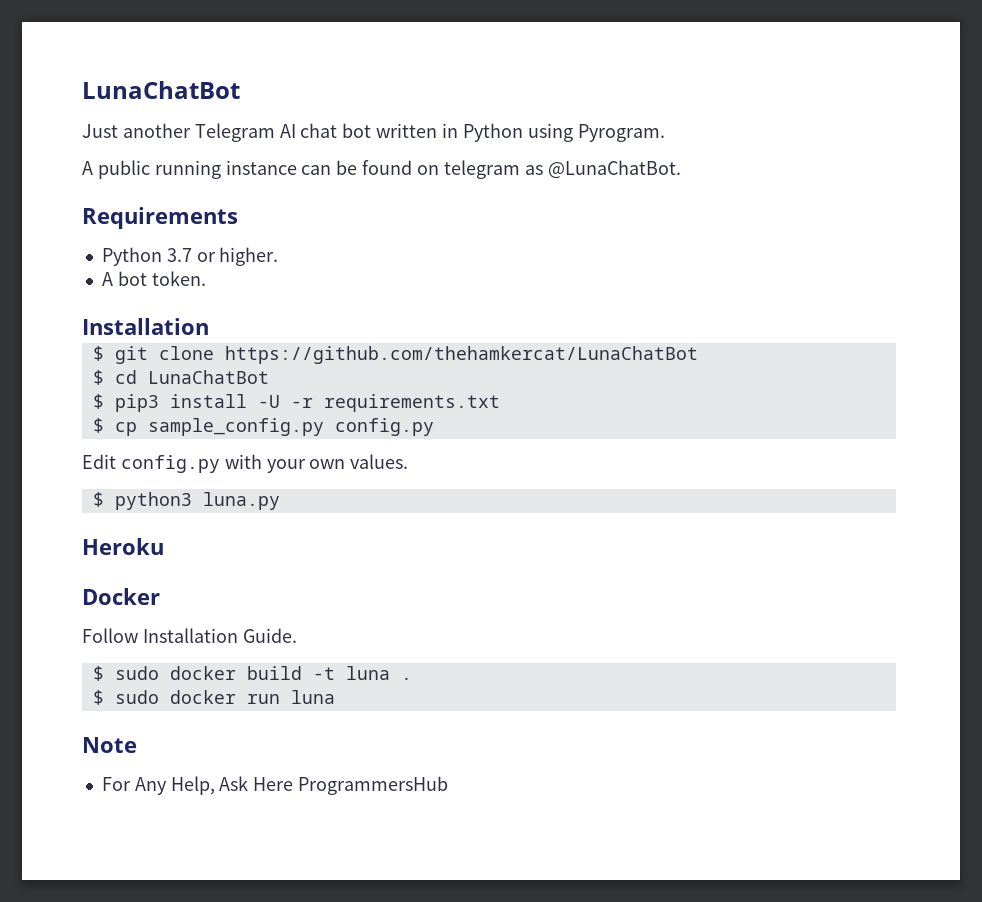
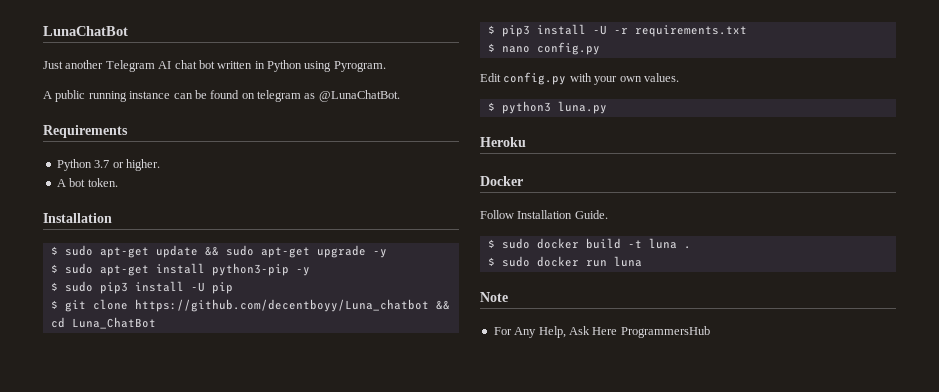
+ $ sudo apt-get update && sudo apt-get upgrade -y
+ $ sudo apt-get install python3-pip -y
+ $ sudo pip3 install -U pip
- $ git clone https://github.com/thehamkercat/LunaChatBot
- $ cd LunaChatBot
+ $ git clone https://github.com/decentboyy/Luna_chatbot && cd Luna_ChatBot
- $ cp sample_config.py config.py
+ $ nano config.py

